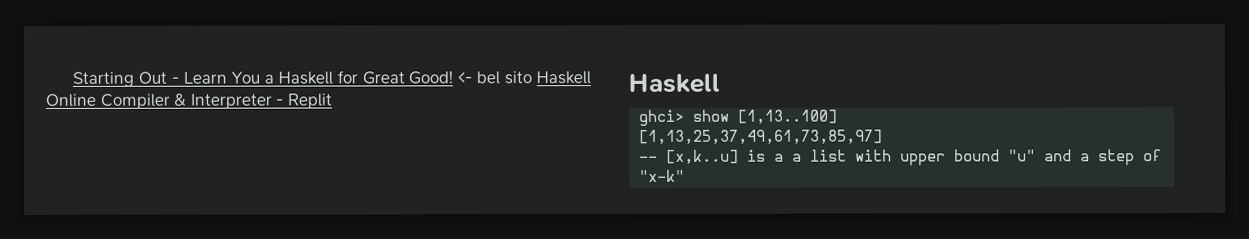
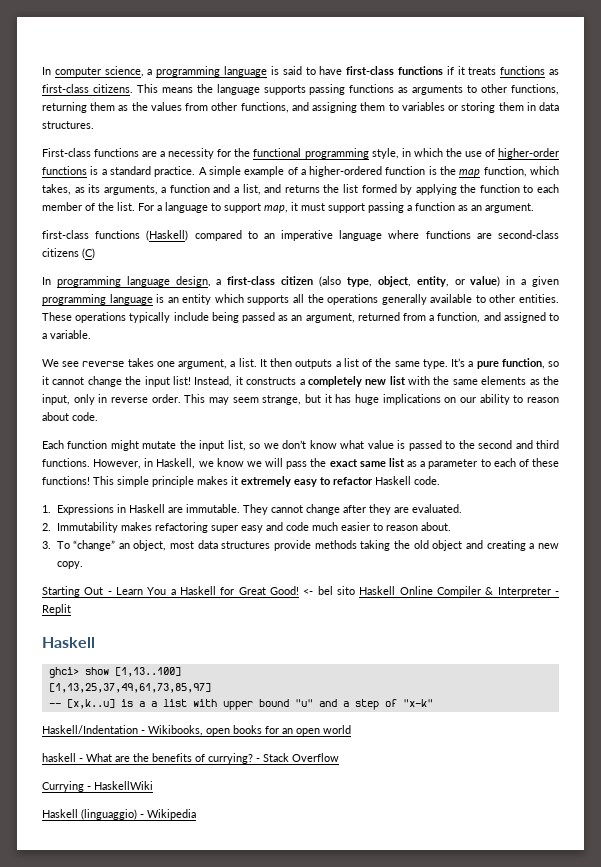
+ In computer science, a programming language is said to have first-class functions if it treats functions as first-class citizens. This means the language supports passing functions as arguments to other functions, returning them as the values from other functions, and assigning them to variables or storing them in data structures.
+ First-class functions are a necessity for the functional programming style, in which the use of higher-order functions is a standard practice. A simple example of a higher-ordered function is the map function, which takes, as its arguments, a function and a list, and returns the list formed by applying the function to each member of the list. For a language to support map, it must support passing a function as an argument.
+ first-class functions (Haskell) compared to an imperative language where functions are second-class citizens (C)
+ In programming language design, a first-class citizen (also type, object, entity, or value) in a given programming language is an entity which supports all the operations generally available to other entities. These operations typically include being passed as an argument, returned from a function, and assigned to a variable.
+ We see reverse takes one argument, a list. It then outputs a list of the same type. It’s a pure function, so it cannot change the input list! Instead, it constructs a completely new list with the same elements as the input, only in reverse order. This may seem strange, but it has huge implications on our ability to reason about code.
+ Each function might mutate the input list, so we don’t know what value is passed to the second and third functions. However, in Haskell, we know we will pass the exact same list as a parameter to each of these functions! This simple principle makes it extremely easy to refactor Haskell code.
+ 1. Expressions in Haskell are immutable. They cannot change after they are evaluated.
+ 2. Immutability makes refactoring super easy and code much easier to reason about.
+ 3. To “change” an object, most data structures provide methods taking the old object and creating a new copy.
+ Haskell/Indentation - Wikibooks, open books for an open world
+ haskell - What are the benefits of currying? - Stack Overflow
+ Currying - HaskellWiki
+ Haskell (linguaggio) - Wikipedia

